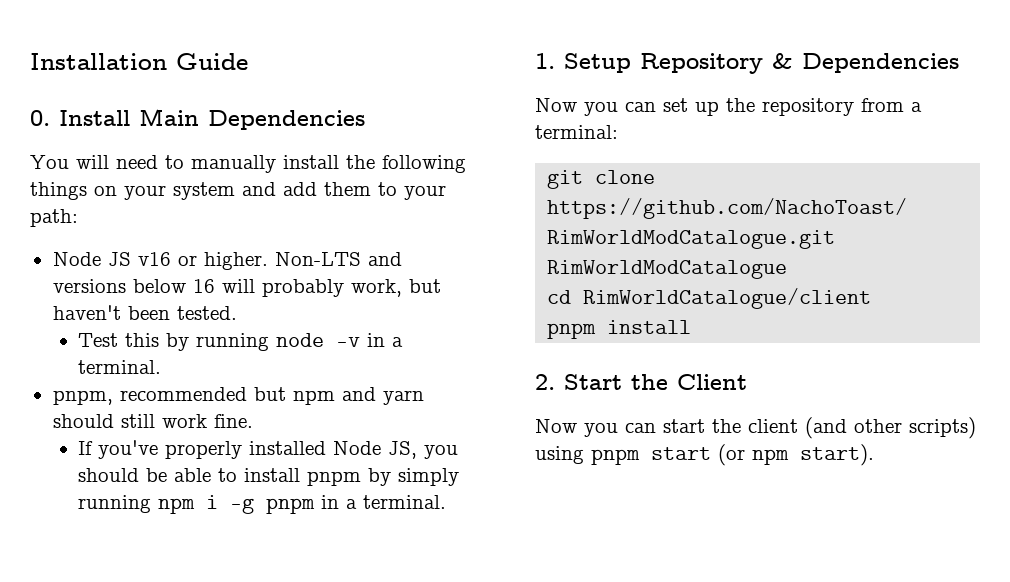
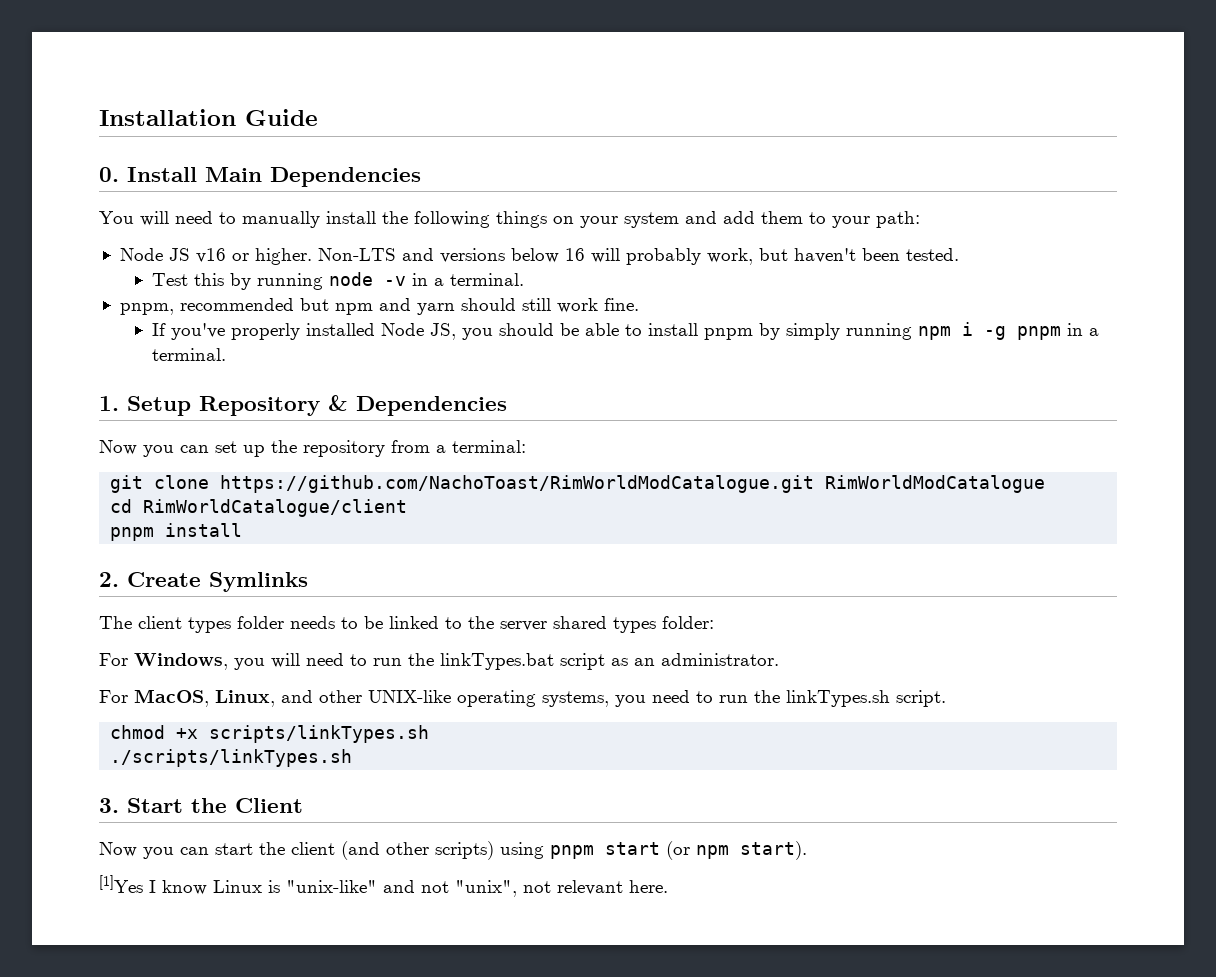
- 2. Start the Client
+ 2. Create Symlinks
+ The client types folder needs to be linked to the server shared types folder:
+ For Windows, you will need to run the linkTypes.bat script as an administrator.
+ For MacOS, Linux, and other UNIX-like operating systems, you need to run the linkTypes.sh script.
+ chmod +x scripts/linkTypes.sh
+ ./scripts/linkTypes.sh
+ 3. Start the Client
+ [1]Yes I know Linux is "unix-like" and not "unix", not relevant here.

